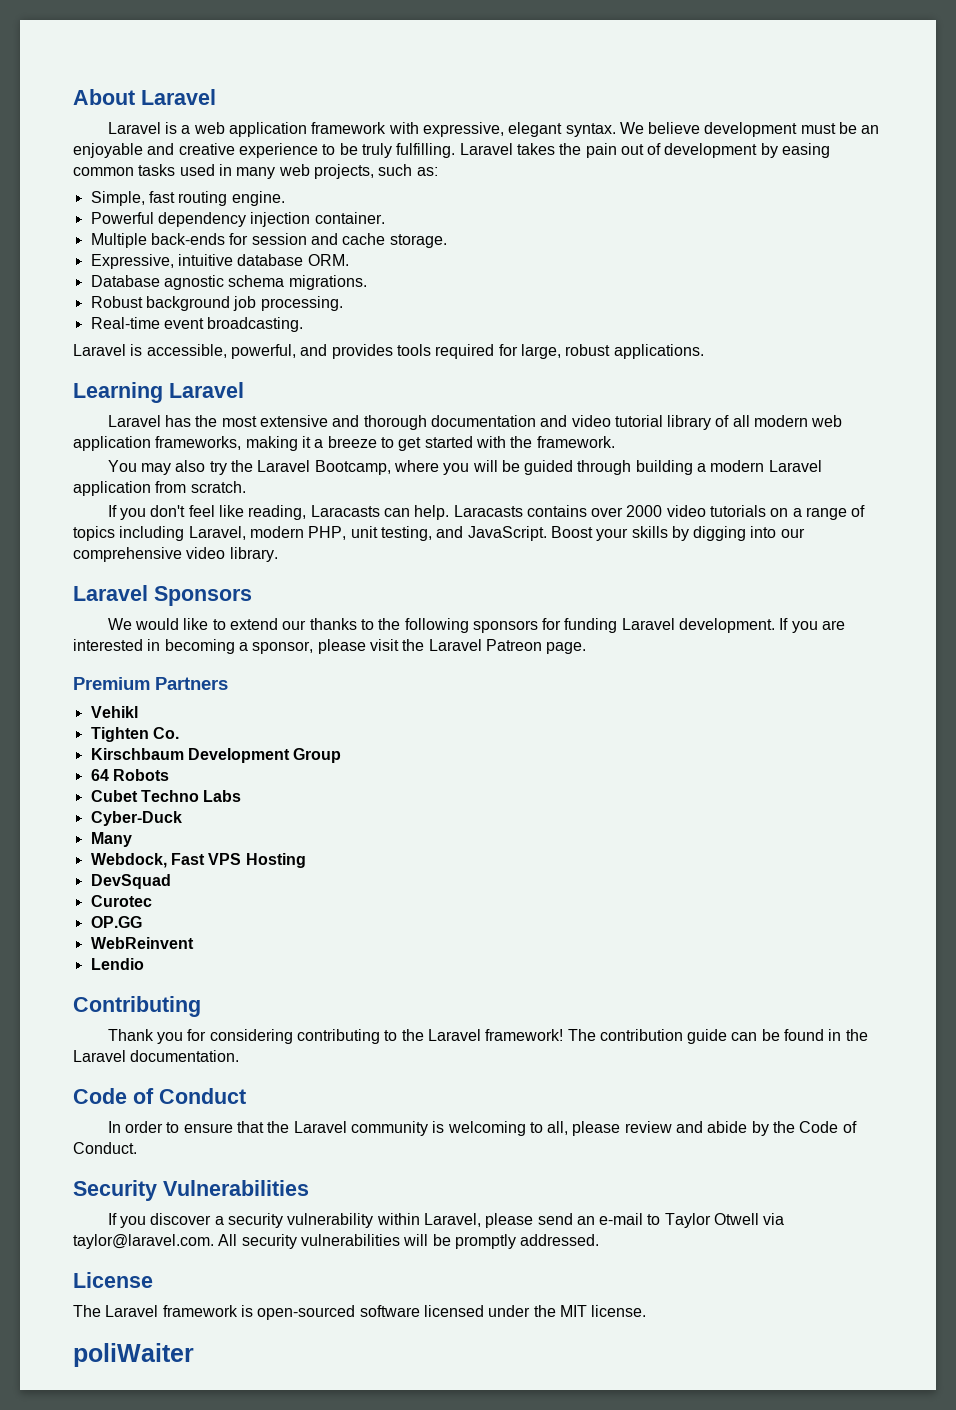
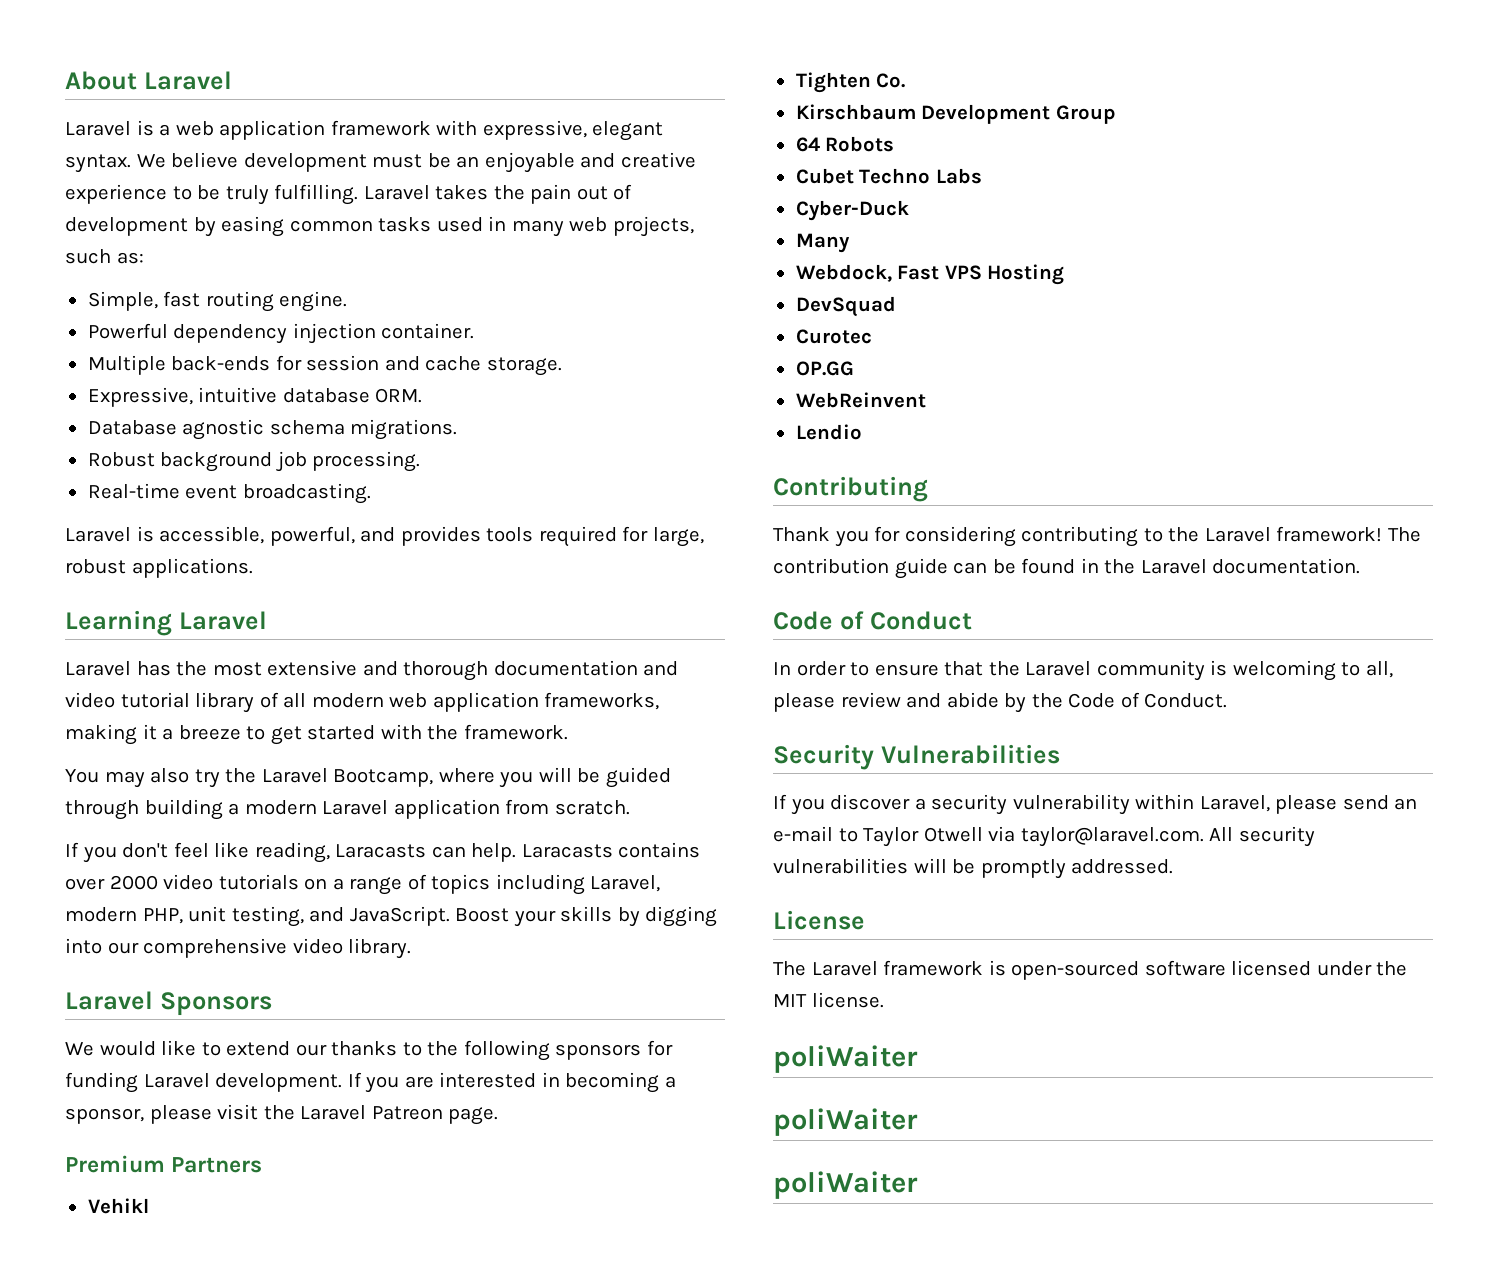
  The Laravel framework is open-sourced software licensed under the MIT license.
+ poliWaiter
+ poliWaiter

